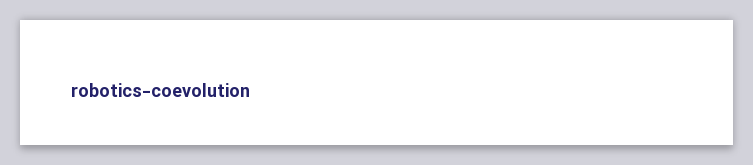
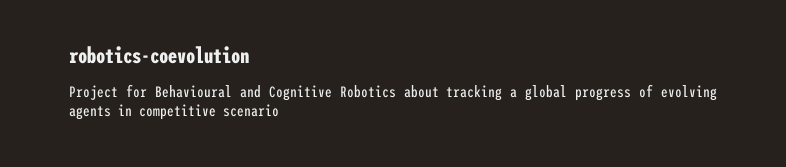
+ Project for Behavioural and Cognitive Robotics about tracking a global progress of evolving agents in competitive scenario

